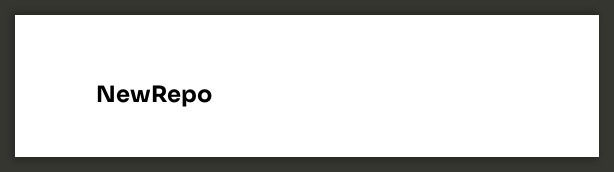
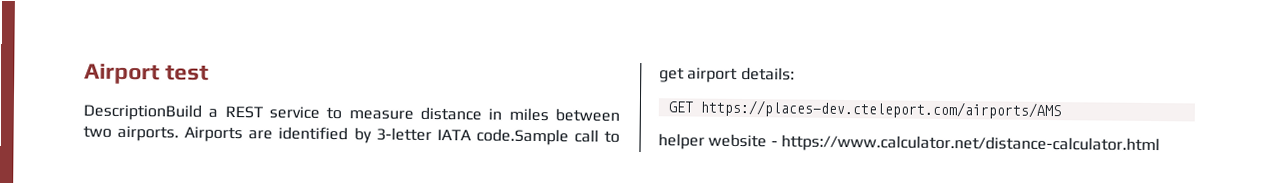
- NewRepo
+ Airport test
+ DescriptionBuild a REST service to measure distance in miles between two airports. Airports are identified by 3-letter IATA code.Sample call to get airport details:
+ GET https://places-dev.cteleport.com/airports/AMS
+ helper website - https://www.calculator.net/distance-calculator.html

